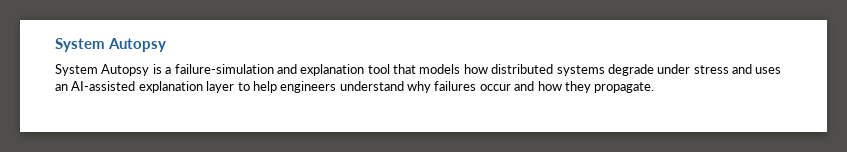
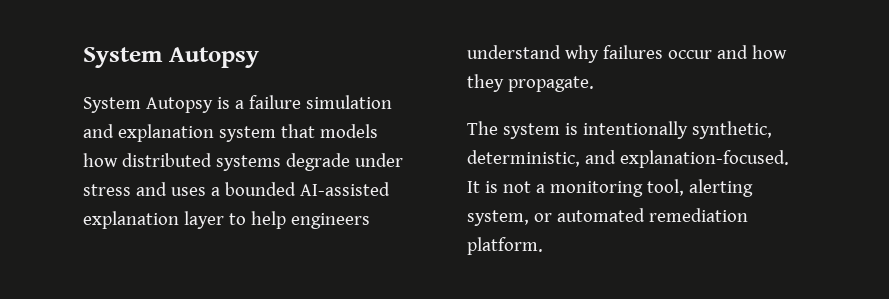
- System Autopsy is a failure-simulation and explanation tool that models how distributed systems degrade under stress and uses an AI-assisted explanation layer to help engineers understand why failures occur and how they propagate.
+ System Autopsy is a failure simulation and explanation system that models how distributed systems degrade under stress and uses a bounded AI-assisted explanation layer to help engineers understand why failures occur and how they propagate.
+ The system is intentionally synthetic, deterministic, and explanation-focused. It is not a monitoring tool, alerting system, or automated remediation platform.

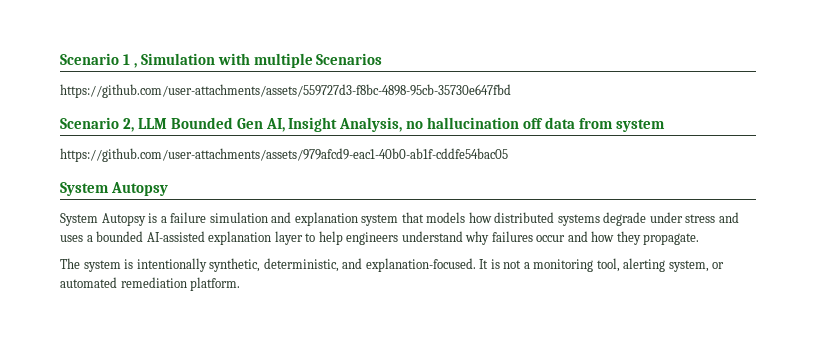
+ Scenario 1 , Simulation with multiple Scenarios
+ https://github.com/user-attachments/assets/559727d3-f8bc-4898-95cb-35730e647fbd
+ Scenario 2, LLM Bounded Gen AI, Insight Analysis, no hallucination off data from system
+ https://github.com/user-attachments/assets/979afcd9-eac1-40b0-ab1f-cddfe54bac05

